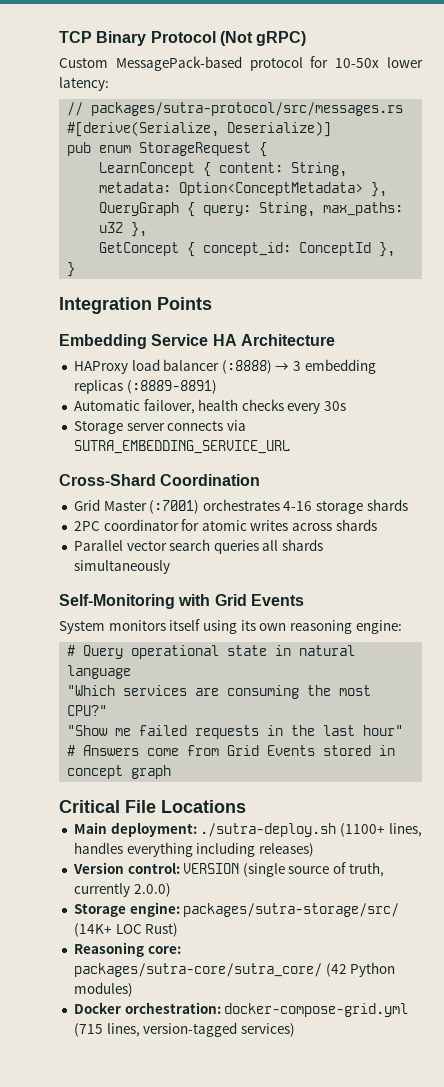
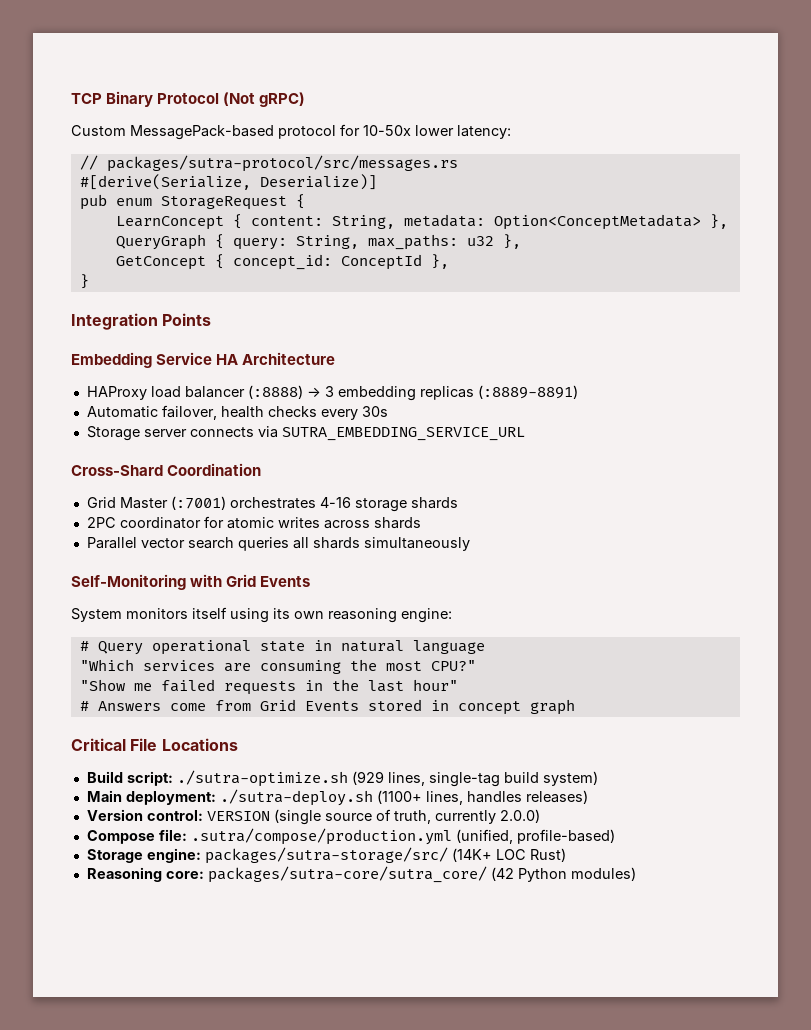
+ Build script: ./sutra-optimize.sh (929 lines, single-tag build system)
- Main deployment: ./sutra-deploy.sh (1100+ lines, handles everything including releases)
+ Main deployment: ./sutra-deploy.sh (1100+ lines, handles releases)
+ Compose file: .sutra/compose/production.yml (unified, profile-based)
- Docker orchestration: docker-compose-grid.yml (715 lines, version-tagged services)

